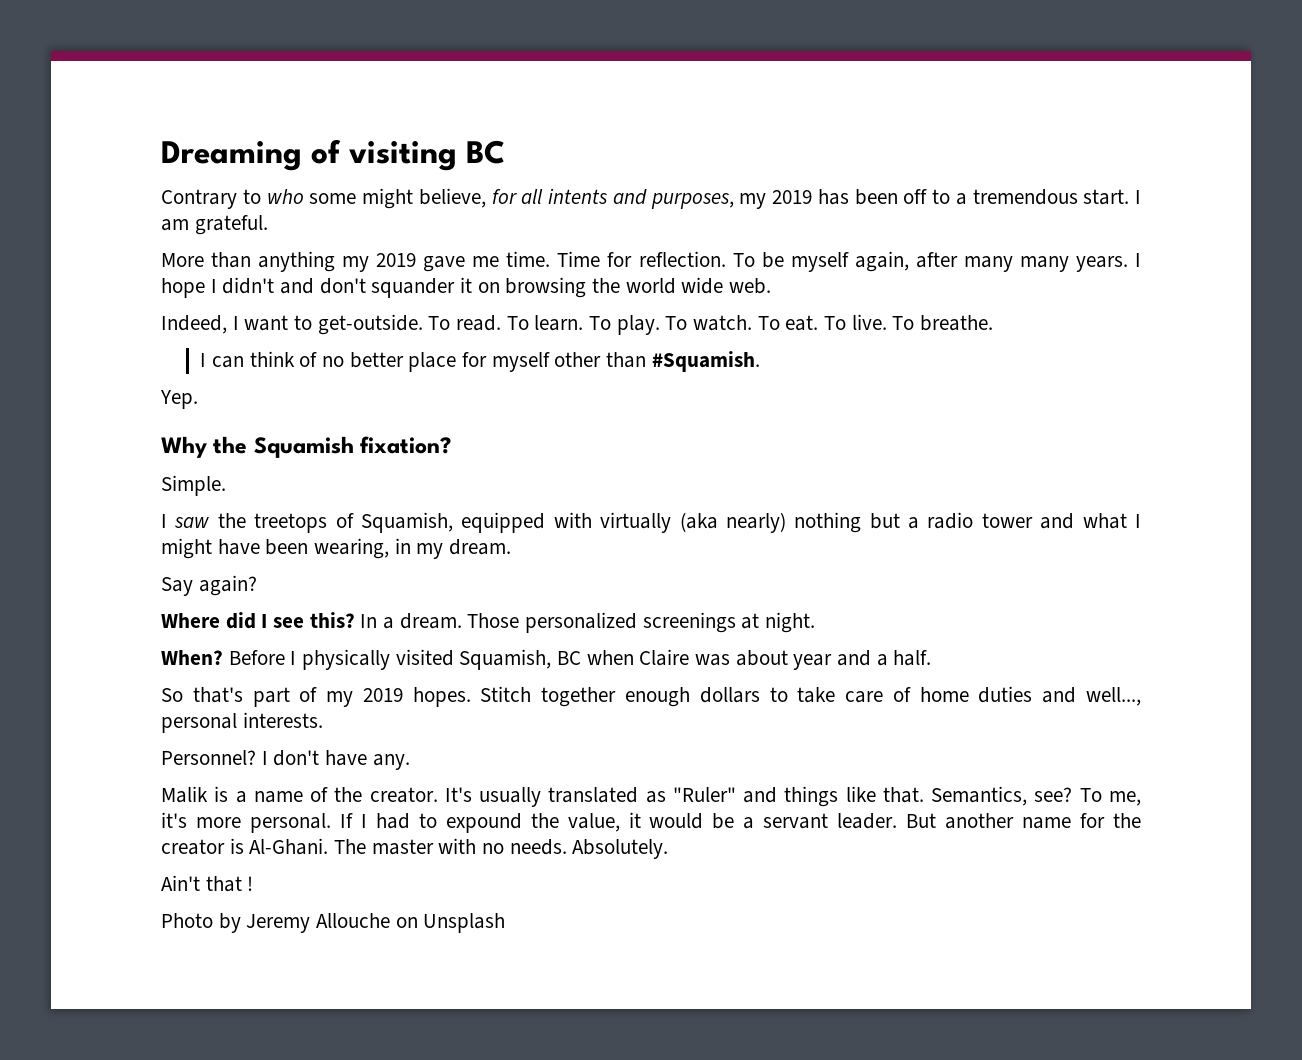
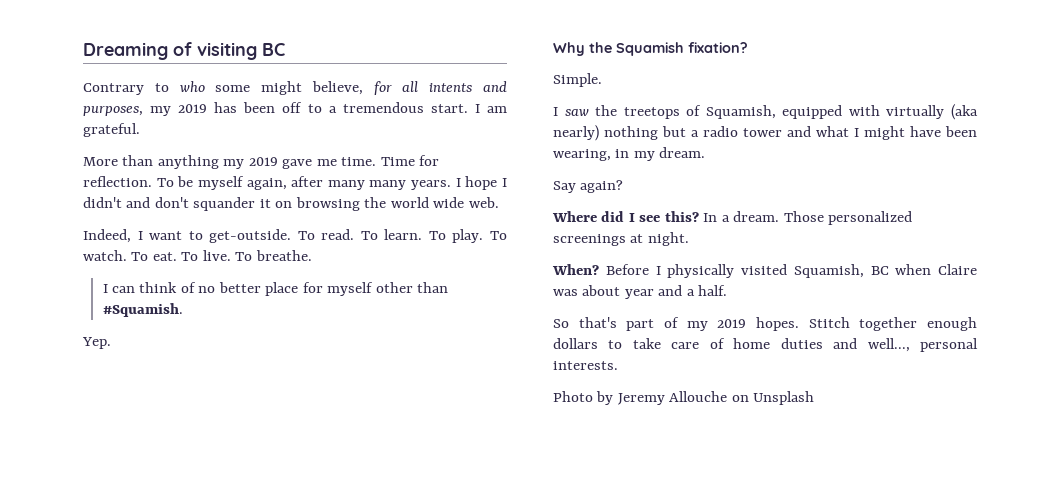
- Personnel? I don't have any.
- Malik is a name of the creator. It's usually translated as "Ruler" and things like that. Semantics, see? To me, it's more personal. If I had to expound the value, it would be a servant leader. But another name for the creator is Al-Ghani. The master with no needs. Absolutely.
- Ain't that !

